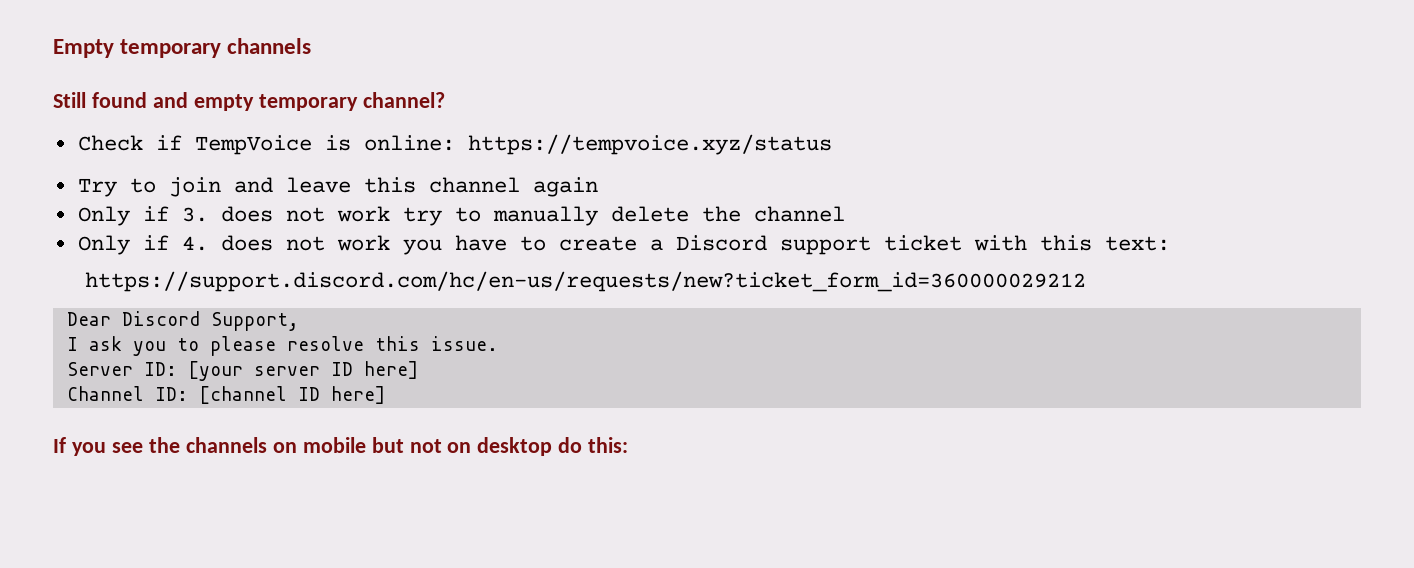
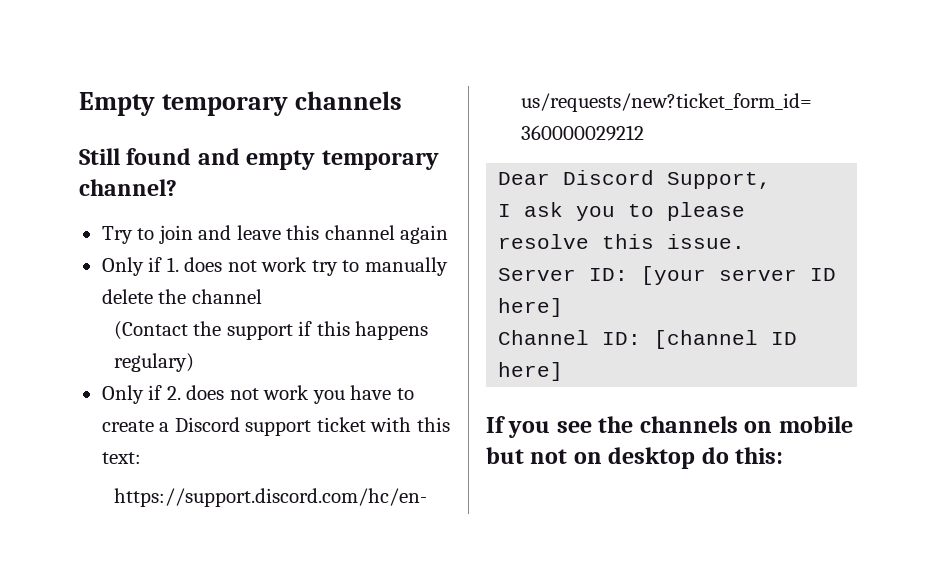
- Check if TempVoice is online: https://tempvoice.xyz/status
- Only if 3. does not work try to manually delete the channel
+ Only if 1. does not work try to manually delete the channel
- Only if 4. does not work you have to create a Discord support ticket with this text:
+ (Contact the support if this happens regulary)
+ Only if 2. does not work you have to create a Discord support ticket with this text:

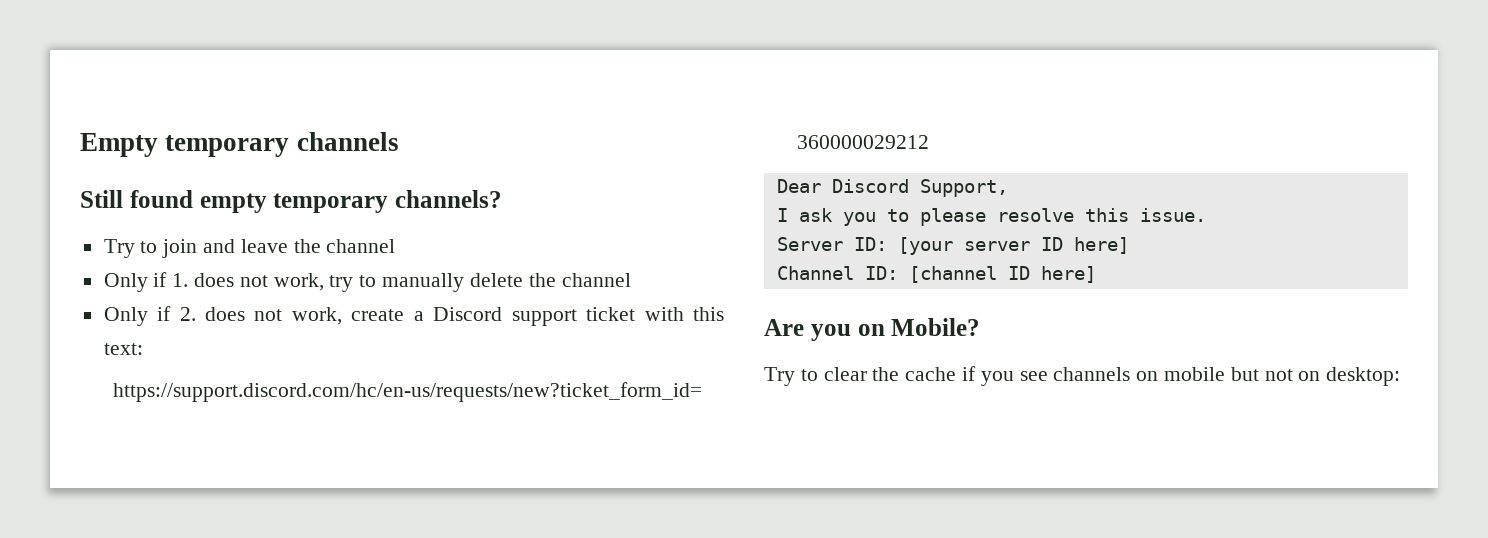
- Still found and empty temporary channel?
+ Still found empty temporary channels?
- Try to join and leave this channel again
+ Try to join and leave the channel
- Only if 1. does not work try to manually delete the channel
+ Only if 1. does not work, try to manually delete the channel
- (Contact the support if this happens regulary)
- Only if 2. does not work you have to create a Discord support ticket with this text:
+ Only if 2. does not work, create a Discord support ticket with this text:
- If you see the channels on mobile but not on desktop do this:
+ Are you on Mobile?
+ Try to clear the cache if you see channels on mobile but not on desktop:

